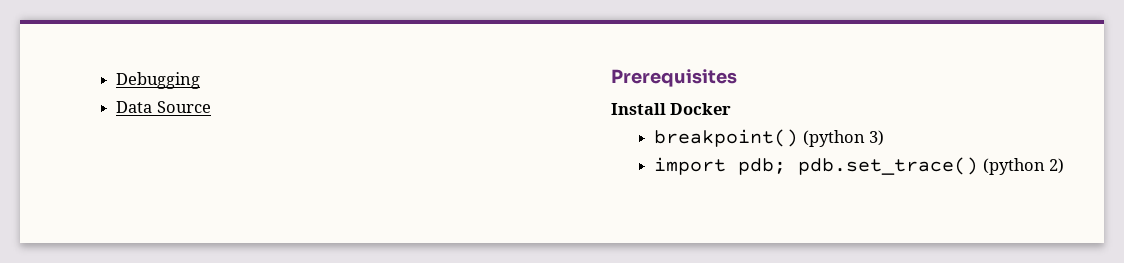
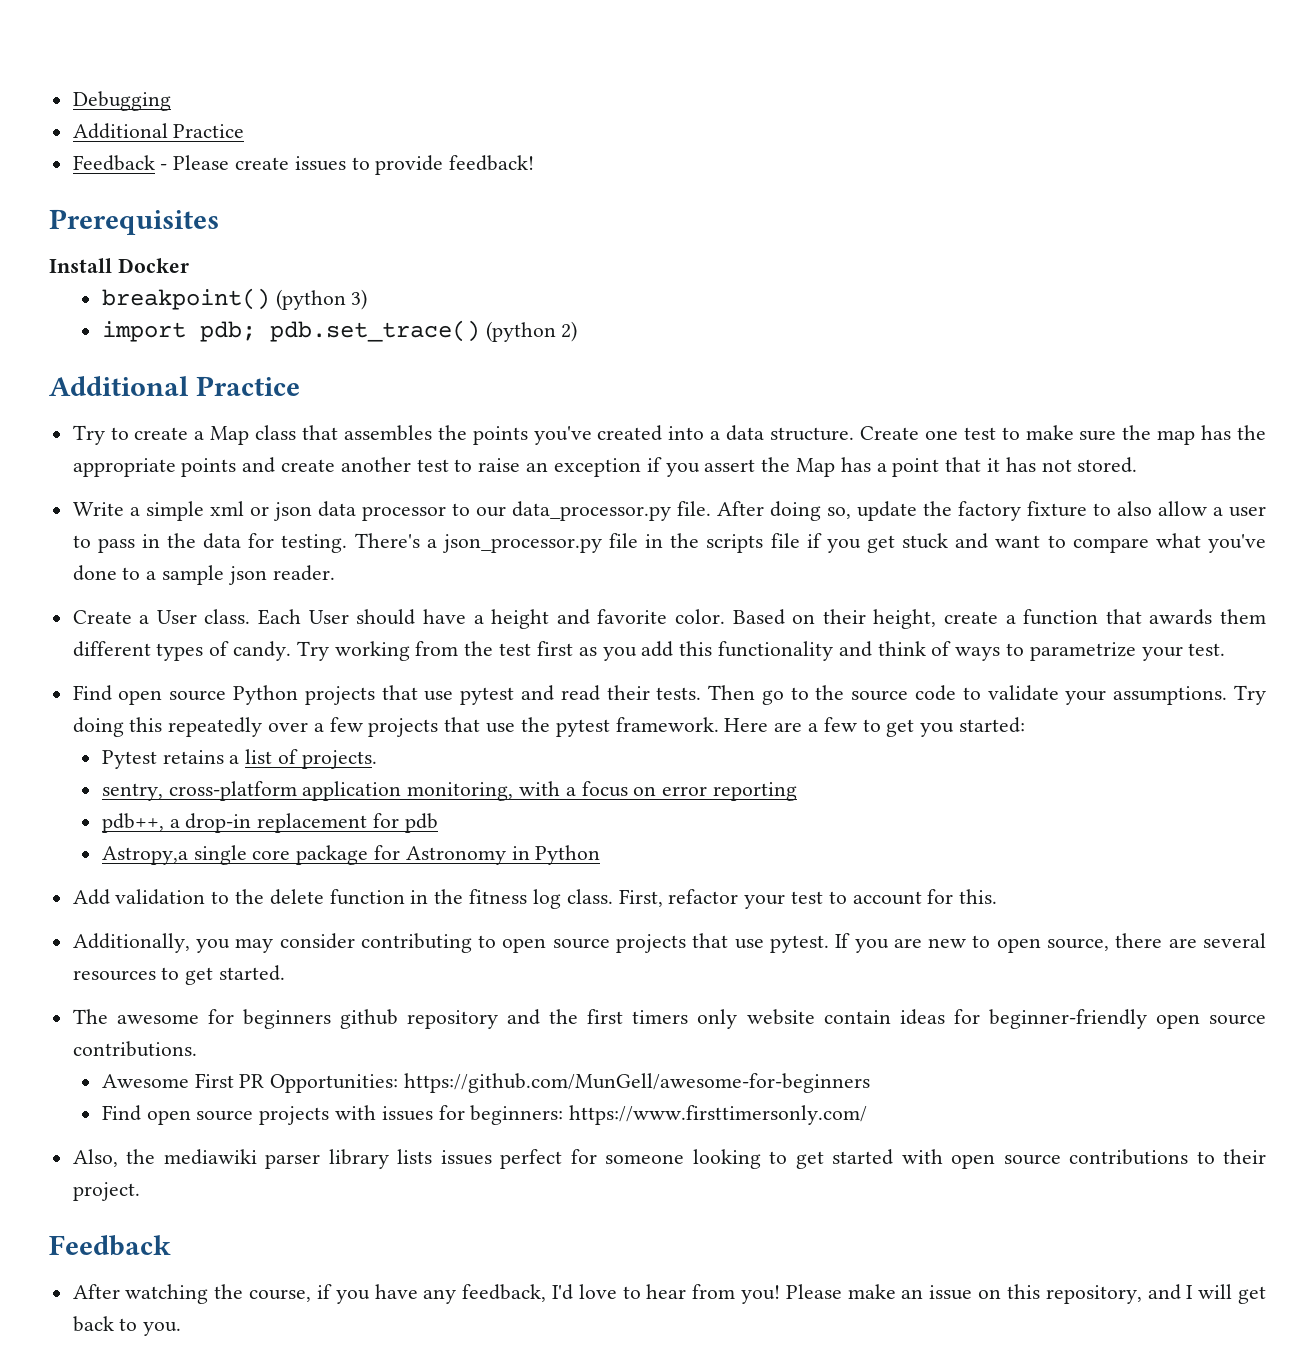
  Debugging
- Data Source
+ Additional Practice
+ Feedback - Please create issues to provide feedback!
  import pdb; pdb.set_trace() (python 2)
+ Additional Practice
+ Try to create a Map class that assembles the points you've created into a data structure. Create one test to make sure the map has the appropriate points and create another test to raise an exception if you assert the Map has a point that it has not stored.
+ Write a simple xml or json data processor to our data_processor.py file. After doing so, update the factory fixture to also allow a user to pass in the data for testing. There's a json_processor.py file in the scripts file if you get stuck and want to compare what you've done to a sample json reader.
+ Create a User class. Each User should have a height and favorite color. Based on their height, create a function that awards them different types of candy. Try working from the test first as you add this functionality and think of ways to parametrize your test.
+ Find open source Python projects that use pytest and read their tests. Then go to the source code to validate your assumptions. Try doing this repeatedly over a few projects that use the pytest framework. Here are a few to get you started:
+ Pytest retains a list of projects.
+ sentry, cross-platform application monitoring, with a focus on error reporting
+ pdb++, a drop-in replacement for pdb
+ Astropy,a single core package for Astronomy in Python
+ Add validation to the delete function in the fitness log class. First, refactor your test to account for this.
+ Additionally, you may consider contributing to open source projects that use pytest. If you are new to open source, there are several resources to get started.
+ The awesome for beginners github repository and the first timers only website contain ideas for beginner-friendly open source contributions.
+ Awesome First PR Opportunities: https://github.com/MunGell/awesome-for-beginners
+ Find open source projects with issues for beginners: https://www.firsttimersonly.com/
+ Also, the mediawiki parser library lists issues perfect for someone looking to get started with open source contributions to their project.
+ Feedback
+ After watching the course, if you have any feedback, I'd love to hear from you! Please make an issue on this repository, and I will get back to you.

